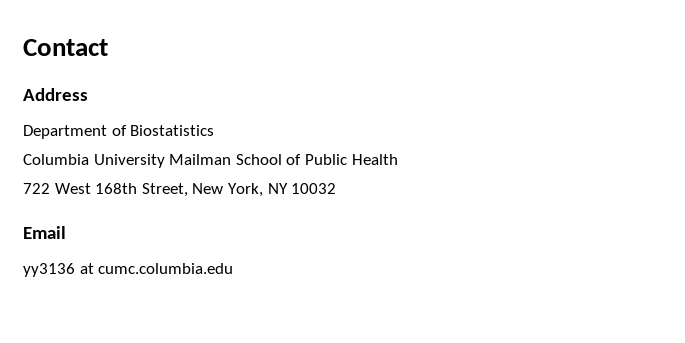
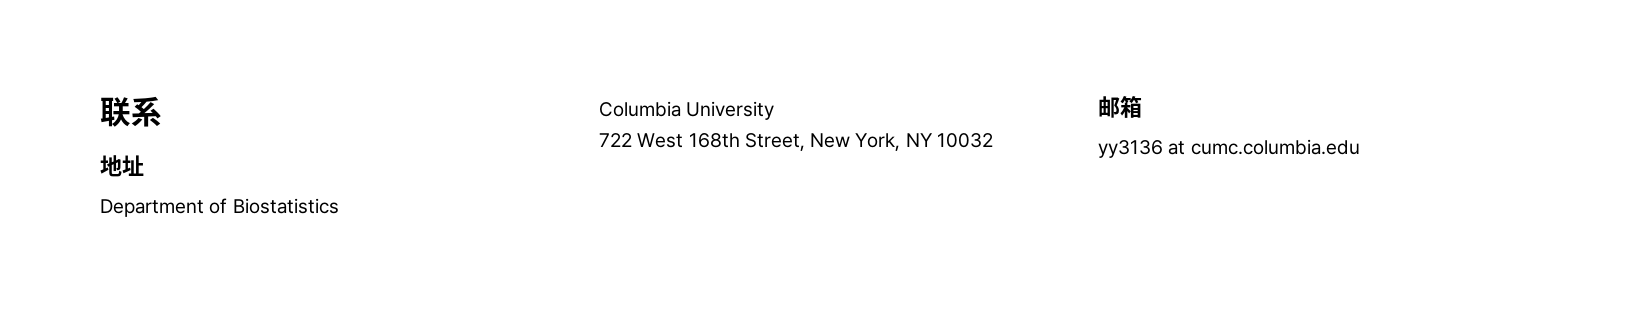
- Contact
- Address
+ 联系
+ 地址
- Columbia University Mailman School of Public Health
+ Columbia University
- Email
+ 邮箱

